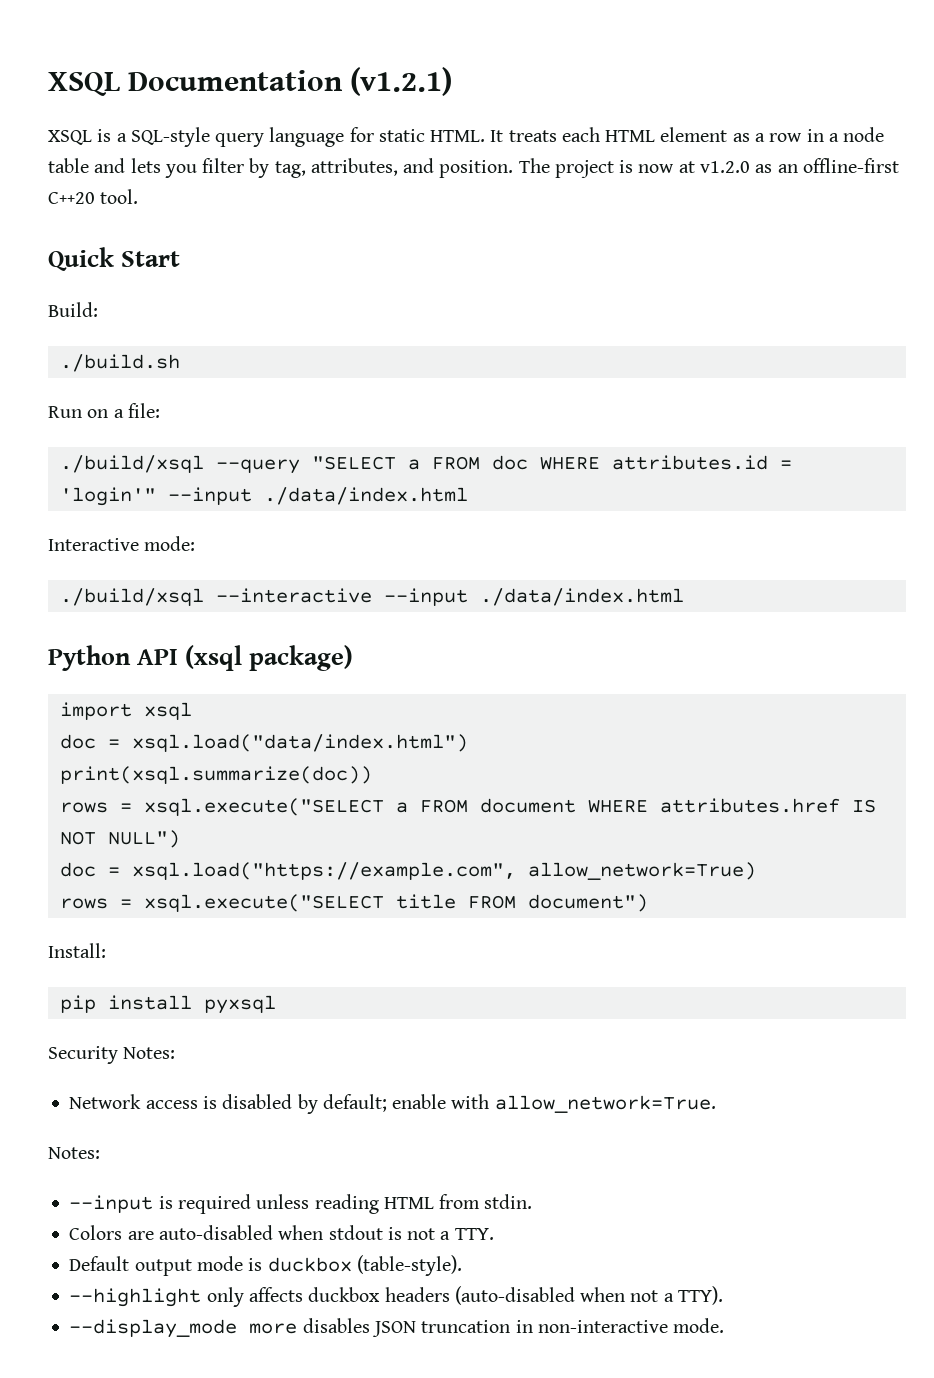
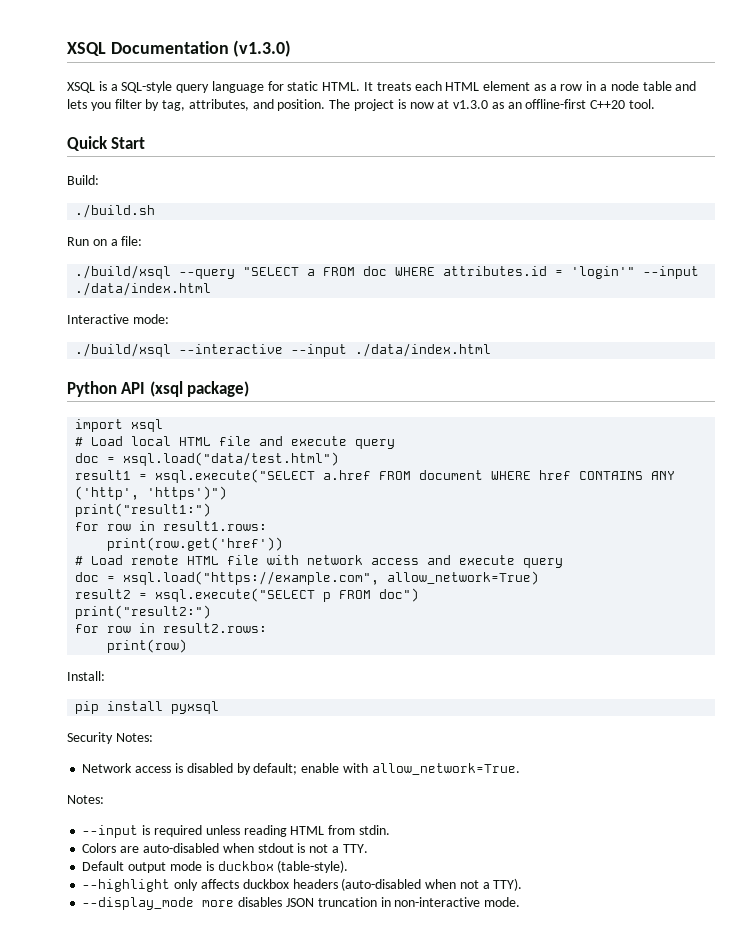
- XSQL Documentation (v1.2.1)
+ XSQL Documentation (v1.3.0)
- The project is now at v1.2.0 as an offline-first C++20 tool.
+ The project is now at v1.3.0 as an offline-first C++20 tool.
- doc = xsql.load("data/index.html")
- print(xsql.summarize(doc))
- rows = xsql.execute("SELECT a FROM document WHERE attributes.href IS NOT NULL")
+ # Load local HTML file and execute query
+ doc = xsql.load("data/test.html")
+ result1 = xsql.execute("SELECT a.href FROM document WHERE href CONTAINS ANY ('http', 'https')")
+ print("result1:")
+ for row in result1.rows:
+ print(row.get('href'))
+ # Load remote HTML file with network access and execute query
- rows = xsql.execute("SELECT title FROM document")
+ result2 = xsql.execute("SELECT p FROM doc")
+ print("result2:")
+ for row in result2.rows:
+ print(row)

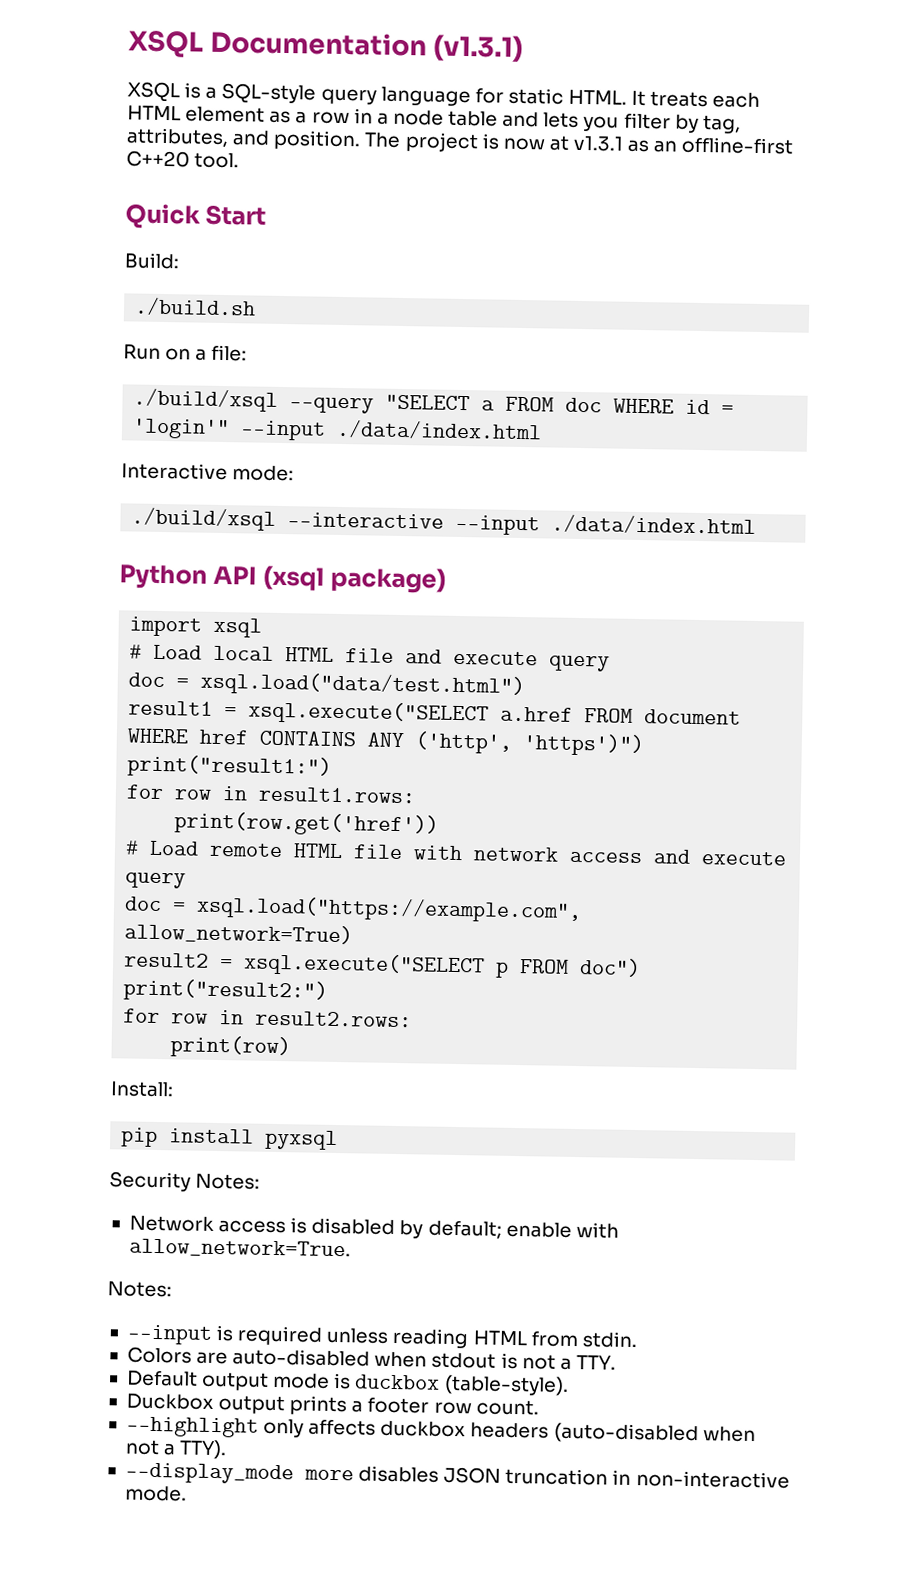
- XSQL Documentation (v1.3.0)
+ XSQL Documentation (v1.3.1)
- The project is now at v1.3.0 as an offline-first C++20 tool.
+ The project is now at v1.3.1 as an offline-first C++20 tool.
- ./build/xsql --query "SELECT a FROM doc WHERE attributes.id = 'login'" --input ./data/index.html
+ ./build/xsql --query "SELECT a FROM doc WHERE id = 'login'" --input ./data/index.html
+ Duckbox output prints a footer row count.

